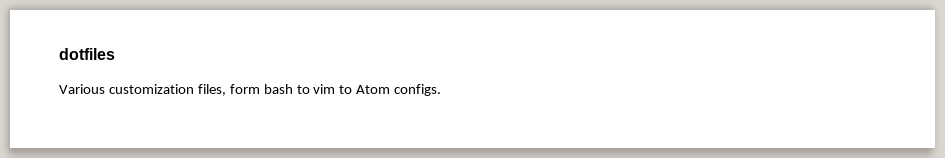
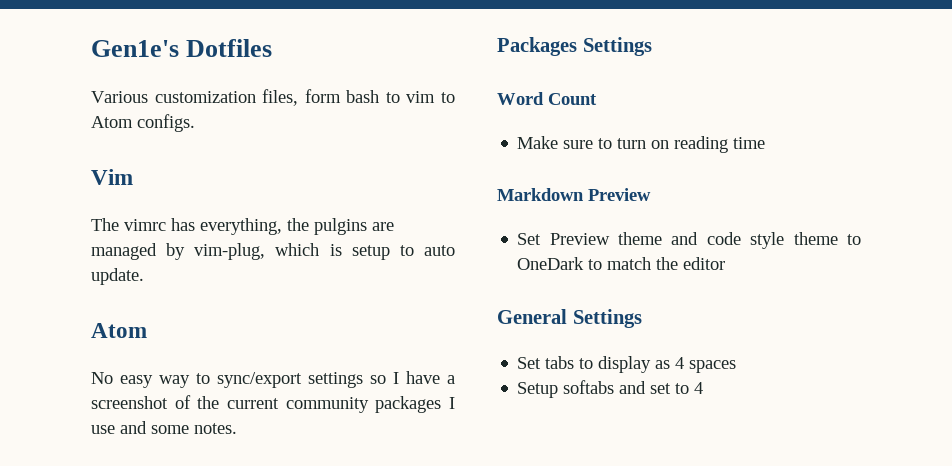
- dotfiles
+ Gen1e's Dotfiles
+ Vim
+ The vimrc has everything, the pulgins are managed by vim-plug, which is setup to auto update.
+ Atom
+ No easy way to sync/export settings so I have a screenshot of the current community packages I use and some notes.
+ Packages Settings
+ Word Count
+ Make sure to turn on reading time
+ Markdown Preview
+ Set Preview theme and code style theme to OneDark to match the editor
+ General Settings
+ Set tabs to display as 4 spaces
+ Setup softabs and set to 4

